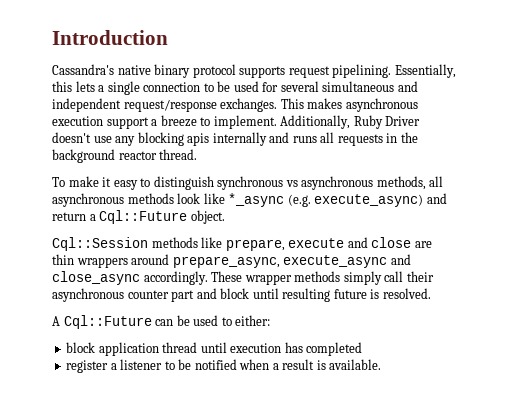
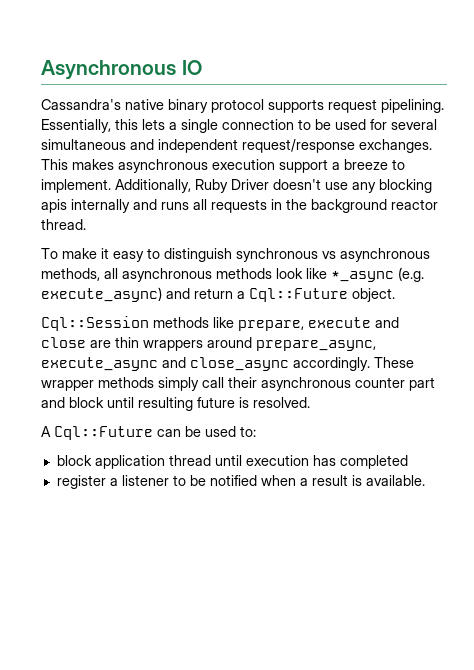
- Introduction
+ Asynchronous IO
- A Cql::Future can be used to either:
+ A Cql::Future can be used to:

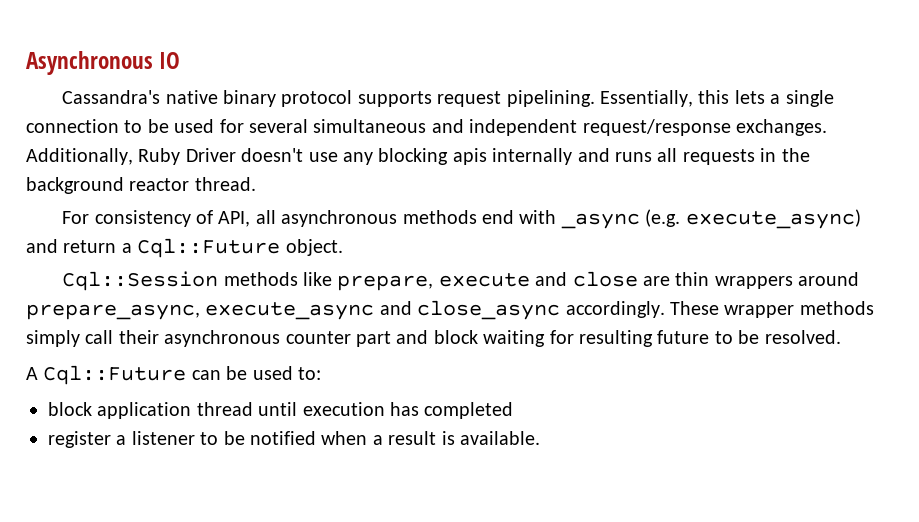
- This makes asynchronous execution support a breeze to implement.
- To make it easy to distinguish synchronous vs asynchronous methods, all asynchronous methods look like *_async (e.g. execute_async) and return a Cql::Future object.
+ For consistency of API, all asynchronous methods end with _async (e.g. execute_async) and return a Cql::Future object.
- These wrapper methods simply call their asynchronous counter part and block until resulting future is resolved.
+ These wrapper methods simply call their asynchronous counter part and block waiting for resulting future to be resolved.

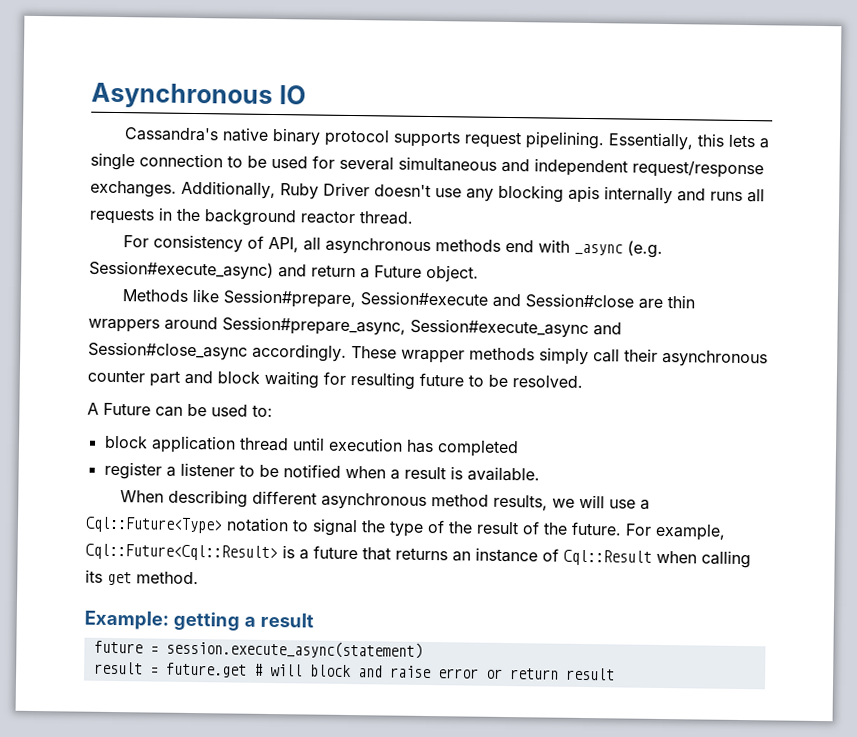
- For consistency of API, all asynchronous methods end with _async (e.g. execute_async) and return a Cql::Future object.
+ For consistency of API, all asynchronous methods end with _async (e.g. Session#execute_async) and return a Future object.
- Cql::Session methods like prepare, execute and close are thin wrappers around prepare_async, execute_async and close_async accordingly.
+ Methods like Session#prepare, Session#execute and Session#close are thin wrappers around Session#prepare_async, Session#execute_async and Session#close_async accordingly.
- A Cql::Future can be used to:
+ A Future can be used to:
+ When describing different asynchronous method results, we will use a Cql::Future<Type> notation to signal the type of the result of the future. For example, Cql::Future<Cql::Result> is a future that returns an instance of Cql::Result when calling its get method.
+ Example: getting a result
+ future = session.execute_async(statement)
+ result = future.get # will block and raise error or return result

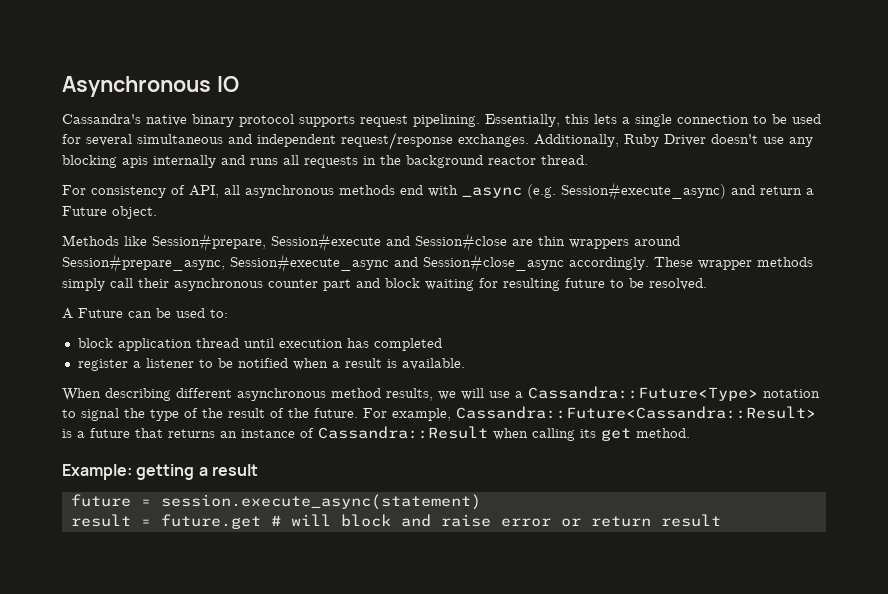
- When describing different asynchronous method results, we will use a Cql::Future<Type> notation to signal the type of the result of the future.
+ When describing different asynchronous method results, we will use a Cassandra::Future<Type> notation to signal the type of the result of the future.
- For example, Cql::Future<Cql::Result> is a future that returns an instance of Cql::Result when calling its get method.
+ For example, Cassandra::Future<Cassandra::Result> is a future that returns an instance of Cassandra::Result when calling its get method.

